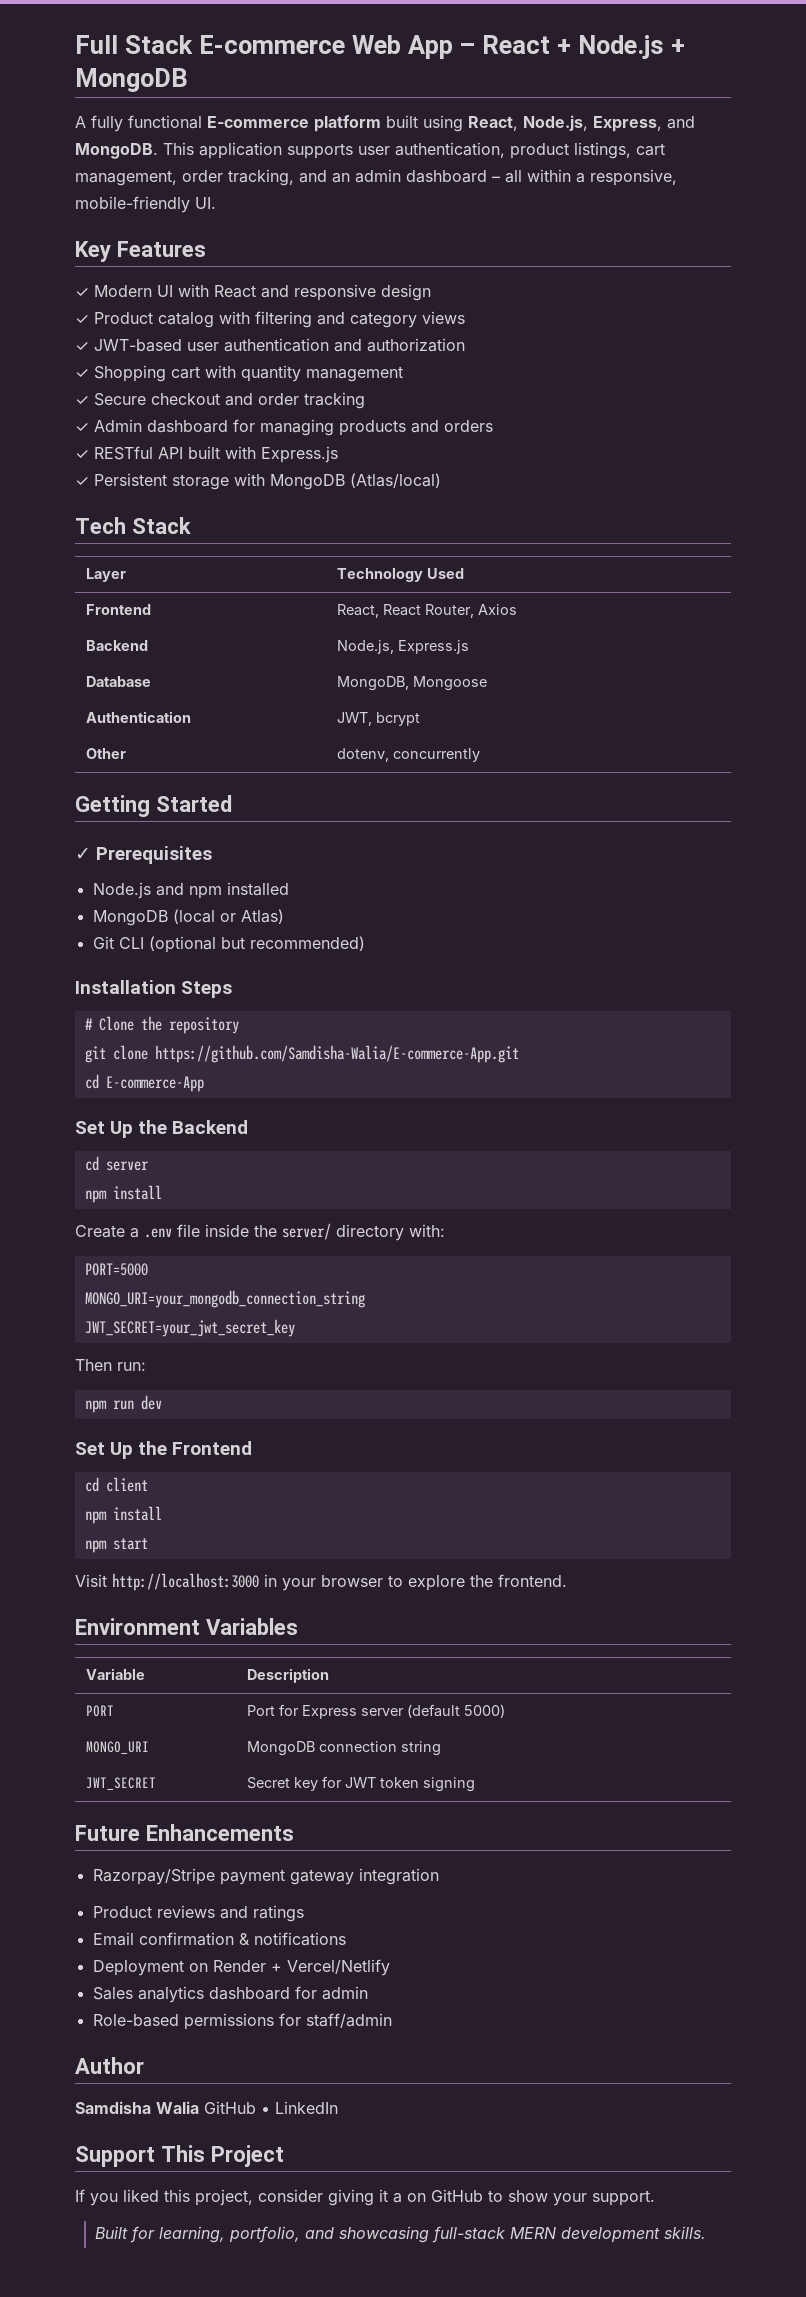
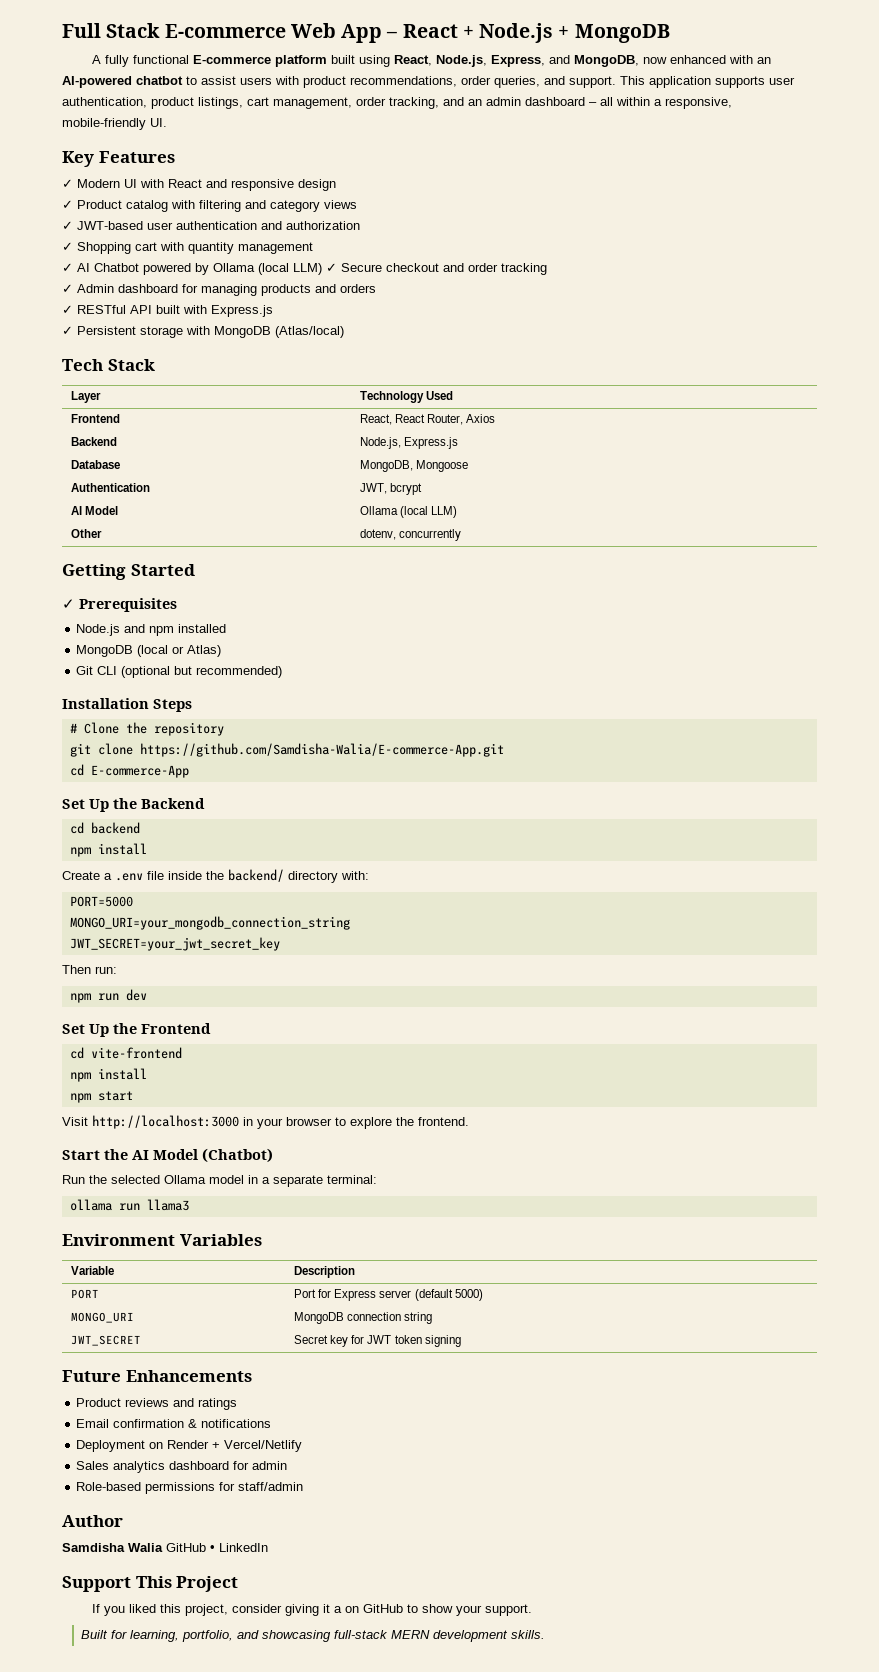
- A fully functional E-commerce platform built using React, Node.js, Express, and MongoDB.
+ A fully functional E-commerce platform built using React, Node.js, Express, and MongoDB, now enhanced with an AI-powered chatbot to assist users with product recommendations, order queries, and support.
- ✓ Secure checkout and order tracking
+ ✓ AI Chatbot powered by Ollama (local LLM) ✓ Secure checkout and order tracking
+ AI Model | Ollama (local LLM)
- cd server
+ cd backend
- Create a .env file inside the server/ directory with:
+ Create a .env file inside the backend/ directory with:
- cd client
+ cd vite-frontend
+ Start the AI Model (Chatbot)
+ Run the selected Ollama model in a separate terminal:
+ ollama run llama3
- Razorpay/Stripe payment gateway integration

